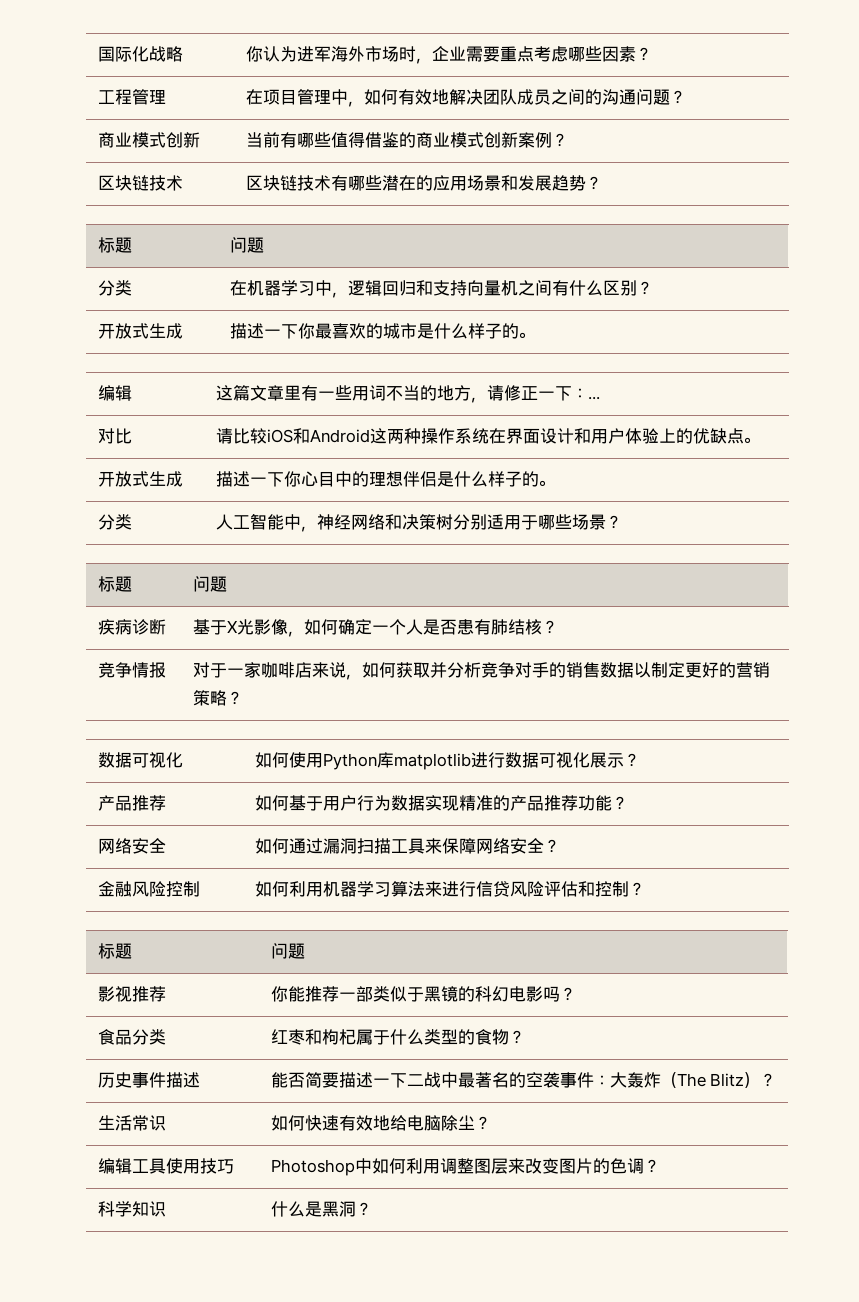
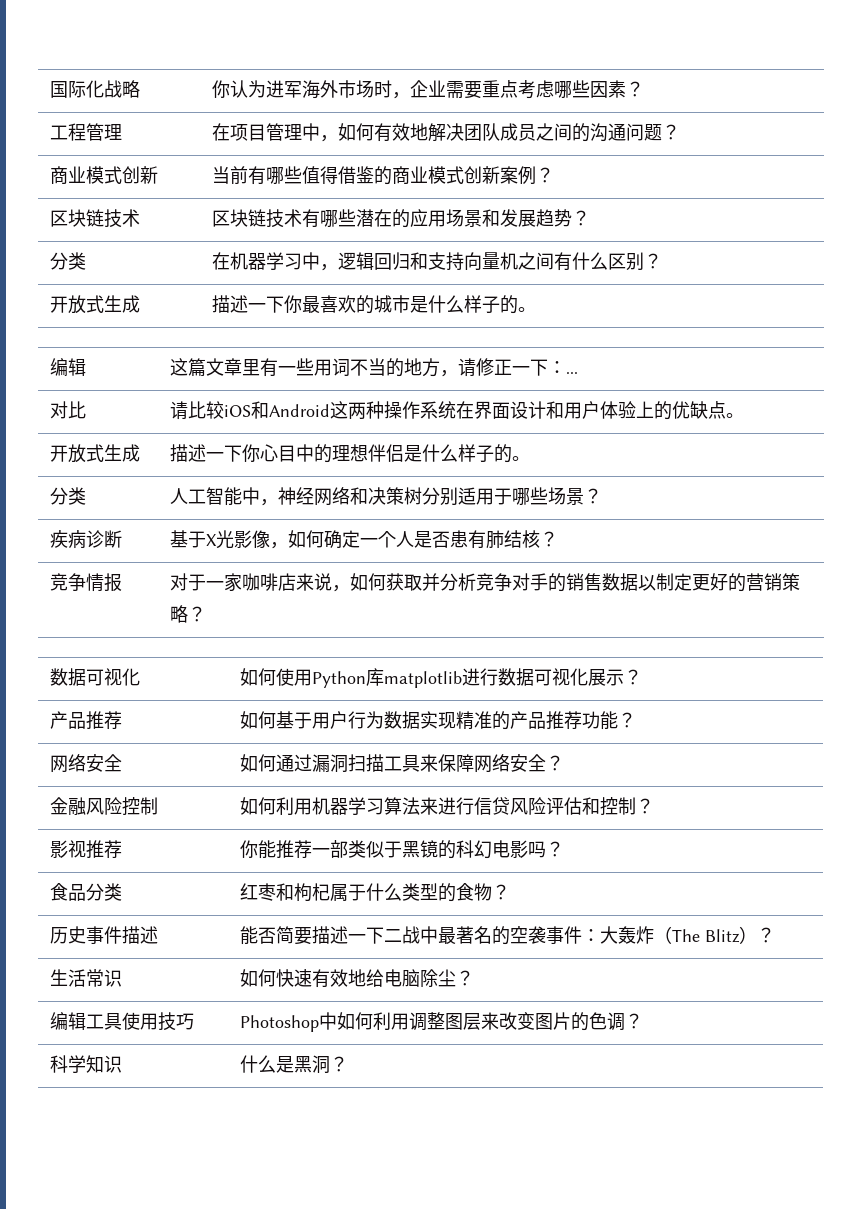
  区块链技术 | 区块链技术有哪些潜在的应用场景和发展趋势？
- 标题 | 问题
  分类 | 人工智能中，神经网络和决策树分别适用于哪些场景？
- 标题 | 问题
  金融风险控制 | 如何利用机器学习算法来进行信贷风险评估和控制？
- 标题 | 问题

